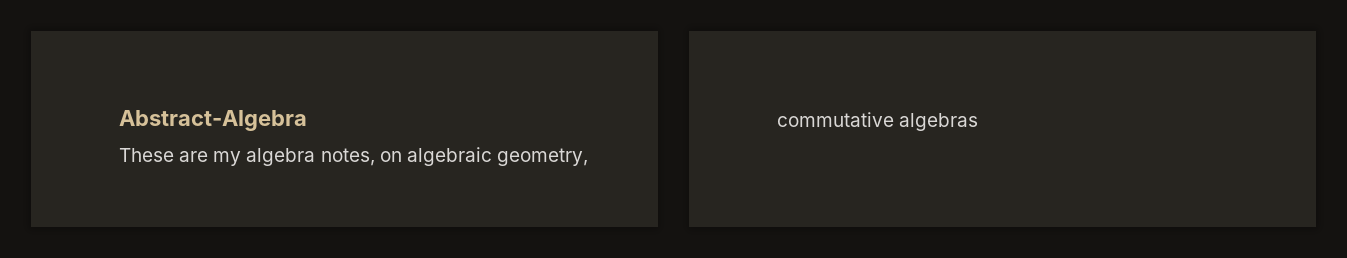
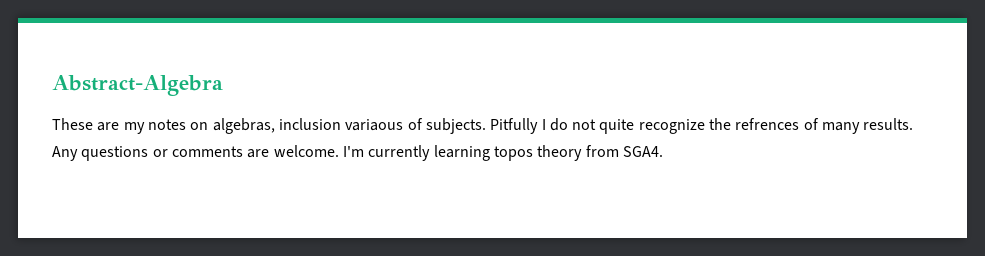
- These are my algebra notes, on algebraic geometry, commutative algebras
+ These are my notes on algebras, inclusion variaous of subjects. Pitfully I do not quite recognize the refrences of many results. Any questions or comments are welcome. I'm currently learning topos theory from SGA4.

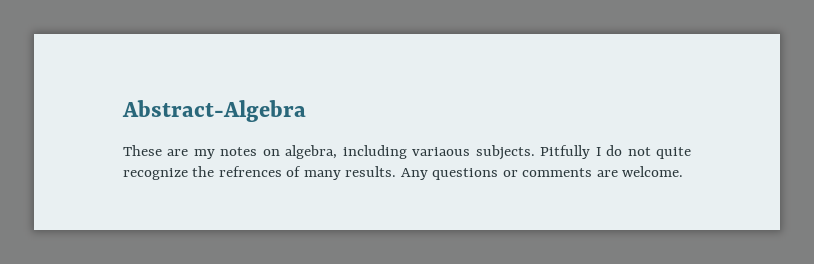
- These are my notes on algebras, inclusion variaous of subjects.
+ These are my notes on algebra, including variaous subjects.
- I'm currently learning topos theory from SGA4.

